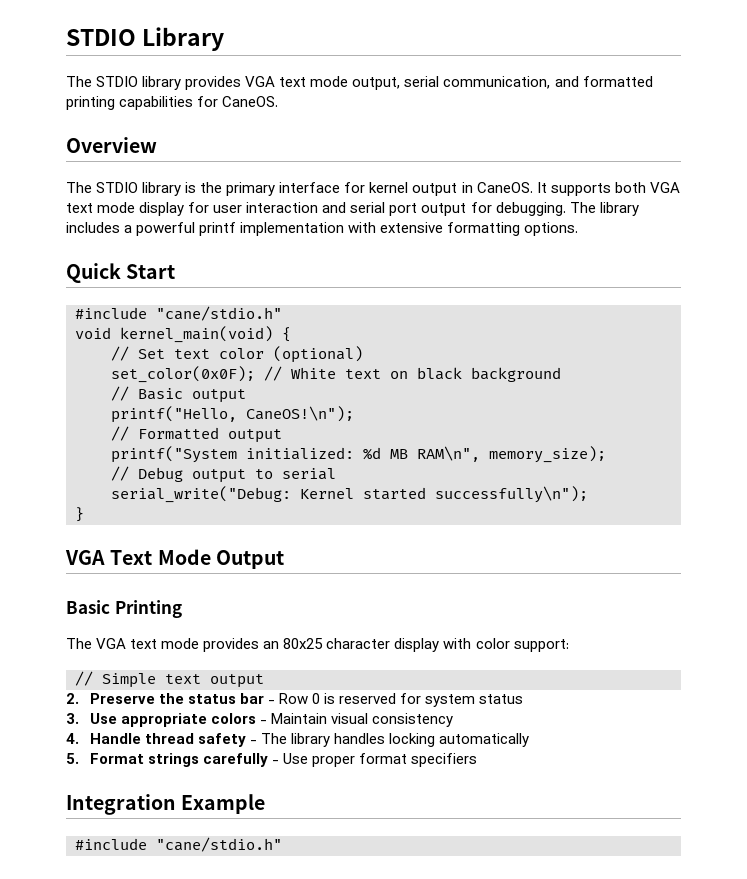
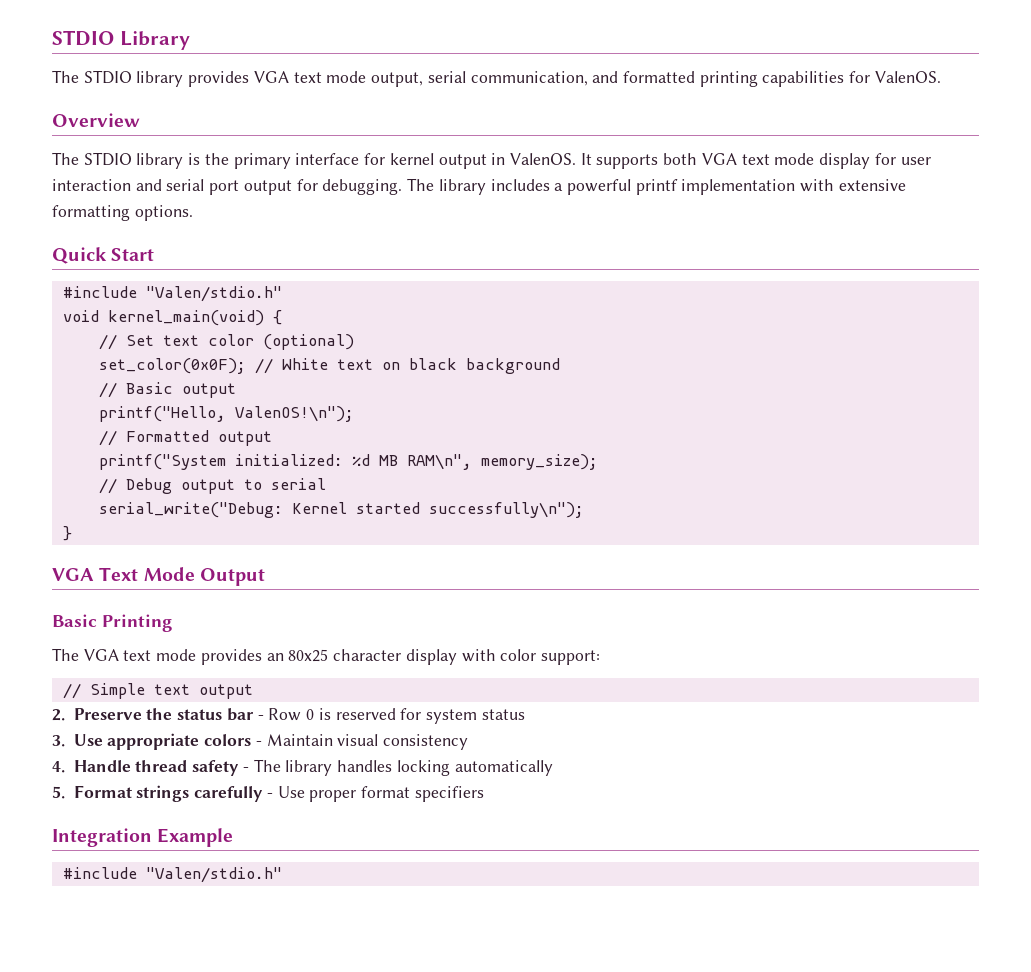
- The STDIO library provides VGA text mode output, serial communication, and formatted printing capabilities for CaneOS.
+ The STDIO library provides VGA text mode output, serial communication, and formatted printing capabilities for ValenOS.
- The STDIO library is the primary interface for kernel output in CaneOS.
+ The STDIO library is the primary interface for kernel output in ValenOS.
  Quick Start
- #include "cane/stdio.h"
+ #include "Valen/stdio.h"
- printf("Hello, CaneOS!\n");
+ printf("Hello, ValenOS!\n");
  Integration Example
- #include "cane/stdio.h"
+ #include "Valen/stdio.h"

